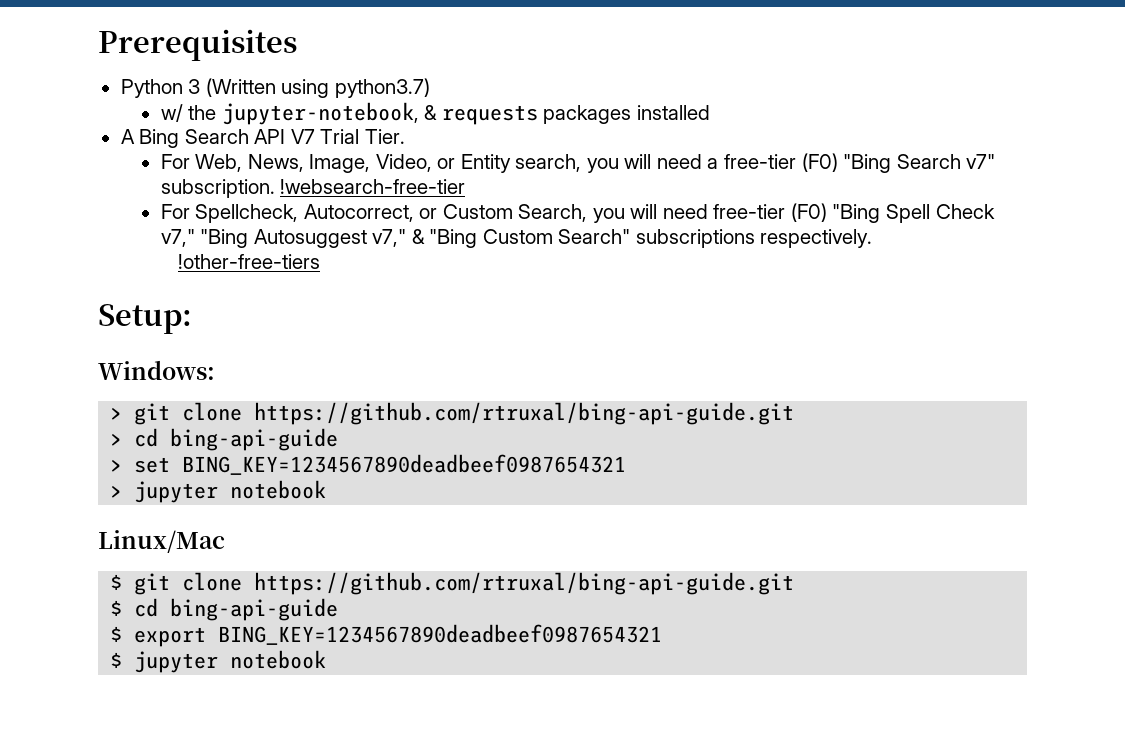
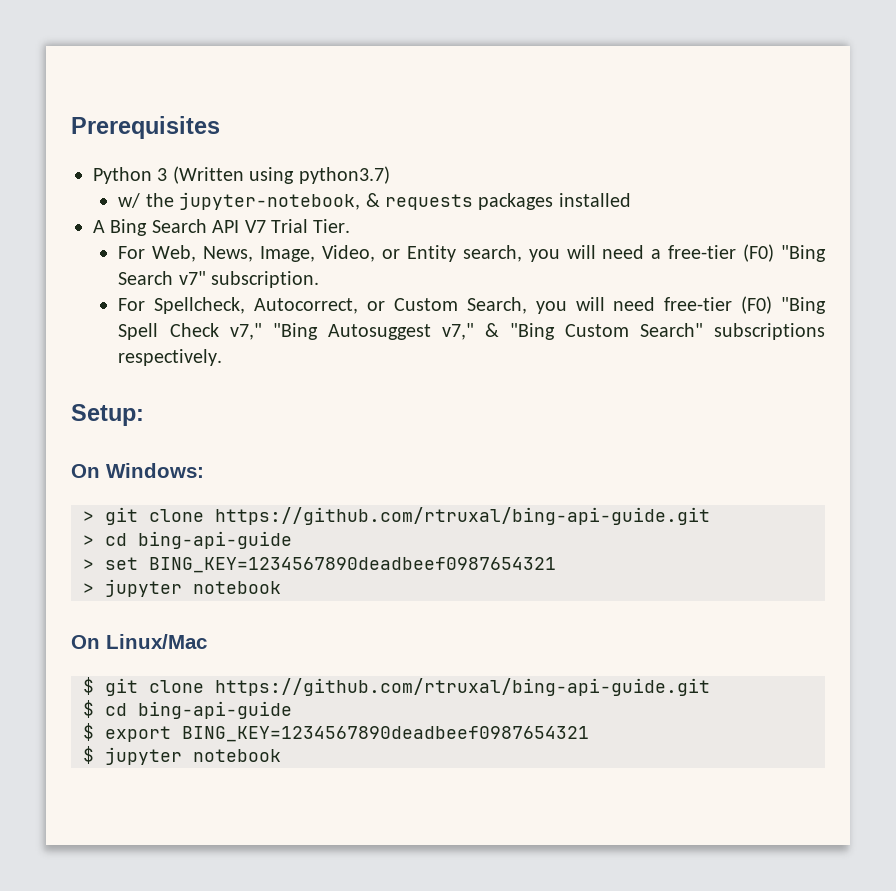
- !websearch-free-tier
- !other-free-tiers
- Windows:
+ On Windows:
- Linux/Mac
+ On Linux/Mac

